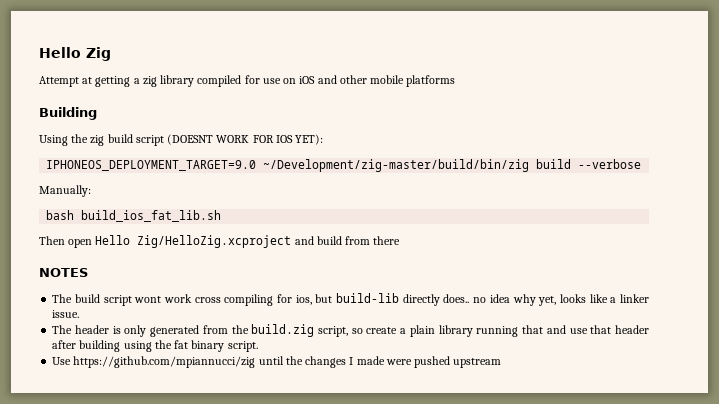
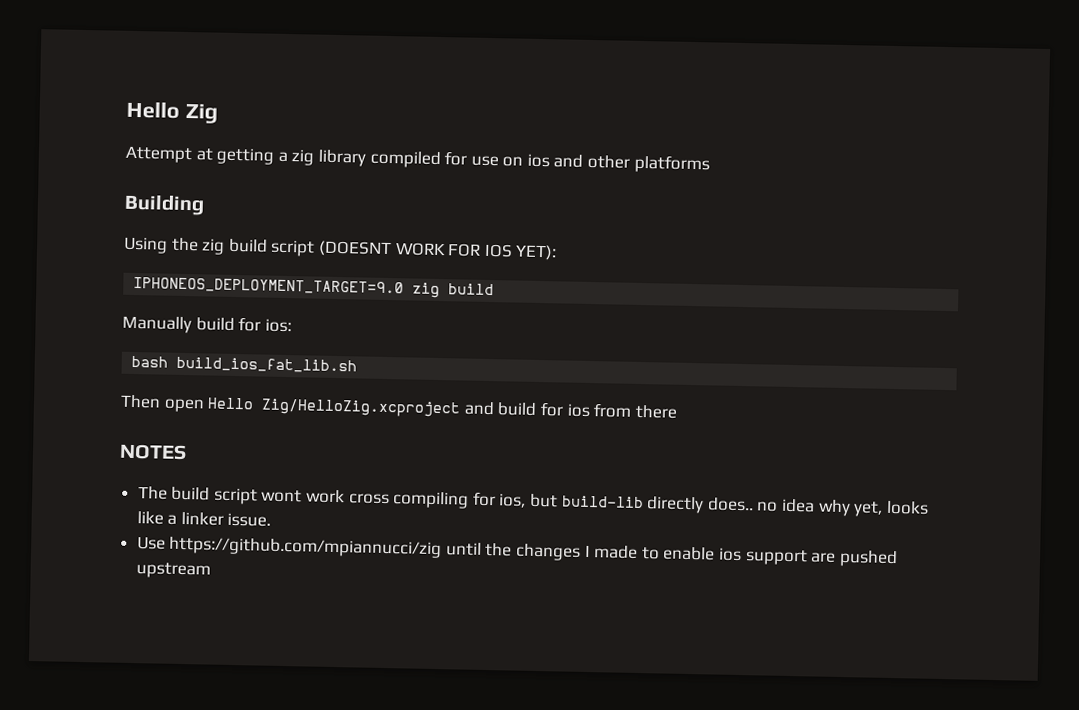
- Attempt at getting a zig library compiled for use on iOS and other mobile platforms
+ Attempt at getting a zig library compiled for use on ios and other platforms
- IPHONEOS_DEPLOYMENT_TARGET=9.0 ~/Development/zig-master/build/bin/zig build --verbose
- Manually:
+ IPHONEOS_DEPLOYMENT_TARGET=9.0 zig build
+ Manually build for ios:
- Then open Hello Zig/HelloZig.xcproject and build from there
+ Then open Hello Zig/HelloZig.xcproject and build for ios from there
- The header is only generated from the build.zig script, so create a plain library running that and use that header after building using the fat binary script.
- Use https://github.com/mpiannucci/zig until the changes I made were pushed upstream
+ Use https://github.com/mpiannucci/zig until the changes I made to enable ios support are pushed upstream

